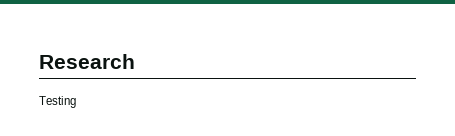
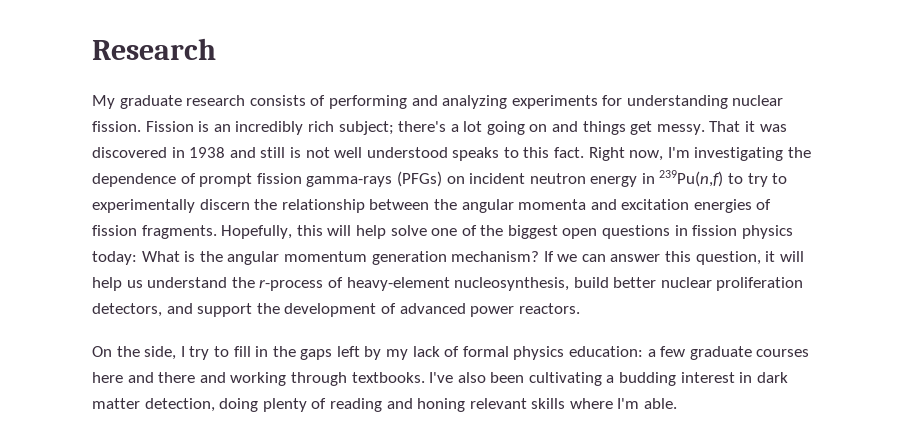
- Testing
+ My graduate research consists of performing and analyzing experiments for understanding nuclear fission. Fission is an incredibly rich subject; there's a lot going on and things get messy. That it was discovered in 1938 and still is not well understood speaks to this fact. Right now, I'm investigating the dependence of prompt fission gamma-rays (PFGs) on incident neutron energy in 239Pu(n,f) to try to experimentally discern the relationship between the angular momenta and excitation energies of fission fragments. Hopefully, this will help solve one of the biggest open questions in fission physics today: What is the angular momentum generation mechanism? If we can answer this question, it will help us understand the r-process of heavy-element nucleosynthesis, build better nuclear proliferation detectors, and support the development of advanced power reactors.
+ On the side, I try to fill in the gaps left by my lack of formal physics education: a few graduate courses here and there and working through textbooks. I've also been cultivating a budding interest in dark matter detection, doing plenty of reading and honing relevant skills where I'm able.

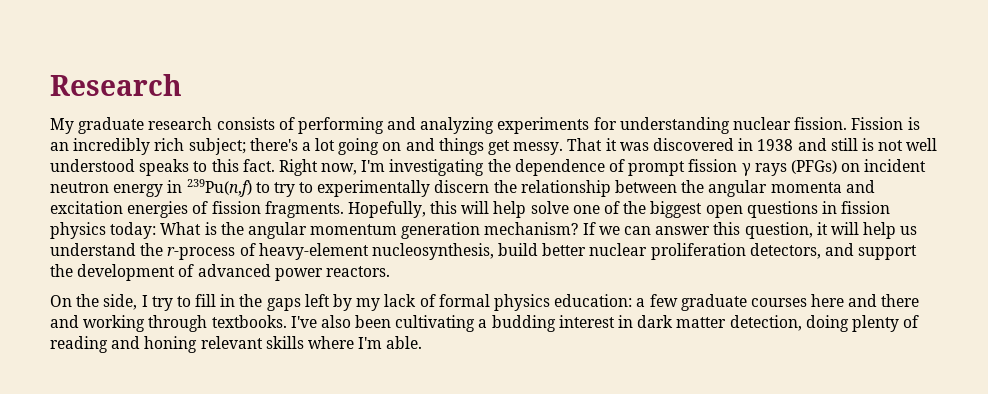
- Right now, I'm investigating the dependence of prompt fission gamma-rays (PFGs) on incident neutron energy in 239Pu(n,f) to try to experimentally discern the relationship between the angular momenta and excitation energies of fission fragments.
+ Right now, I'm investigating the dependence of prompt fission γ rays (PFGs) on incident neutron energy in 239Pu(n,f) to try to experimentally discern the relationship between the angular momenta and excitation energies of fission fragments.

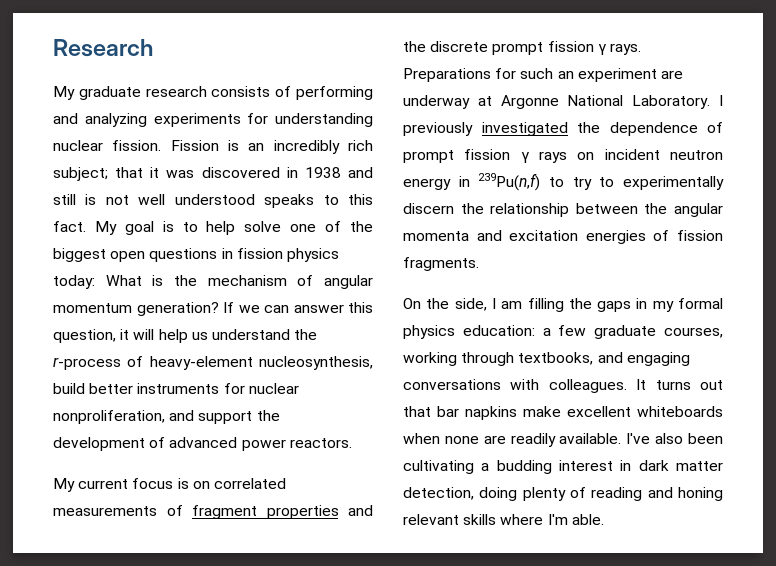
- Fission is an incredibly rich subject; there's a lot going on and things get messy. That it was discovered in 1938 and still is not well understood speaks to this fact.
+ Fission is an incredibly rich subject; that it was discovered in 1938 and still is not well understood speaks to this fact.
- Right now, I'm investigating the dependence of prompt fission γ rays (PFGs) on incident neutron energy in 239Pu(n,f) to try to experimentally discern the relationship between the angular momenta and excitation energies of fission fragments. Hopefully, this will help solve one of the biggest open questions in fission physics today: What is the angular momentum generation mechanism? If we can answer this question, it will help us understand the r-process of heavy-element nucleosynthesis, build better nuclear proliferation detectors, and support the development of advanced power reactors.
- On the side, I try to fill in the gaps left by my lack of formal physics education: a few graduate courses here and there and working through textbooks.
+ My goal is to help solve one of the biggest open questions in fission physics today: What is the mechanism of angular momentum generation? If we can answer this question, it will help us understand the r-process of heavy-element nucleosynthesis, build better instruments for nuclear nonproliferation, and support the development of advanced power reactors.
+ My current focus is on correlated measurements of fragment properties and the discrete prompt fission γ rays. Preparations for such an experiment are underway at Argonne National Laboratory. I previously investigated the dependence of prompt fission γ rays on incident neutron energy in 239Pu(n,f) to try to experimentally discern the relationship between the angular momenta and excitation energies of fission fragments.
+ On the side, I am filling the gaps in my formal physics education: a few graduate courses, working through textbooks, and engaging conversations with colleagues. It turns out that bar napkins make excellent whiteboards when none are readily available.

